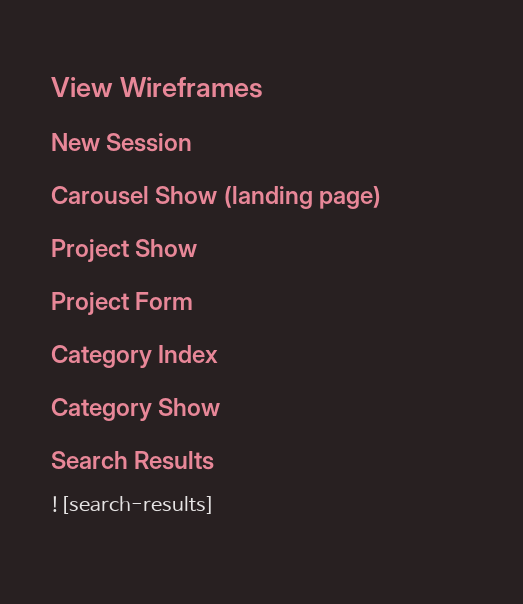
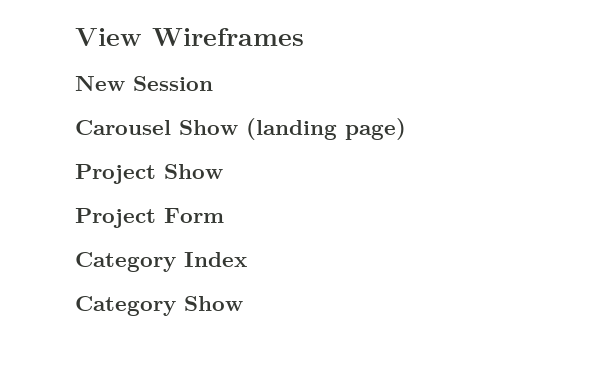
- Search Results
- ![search-results]

